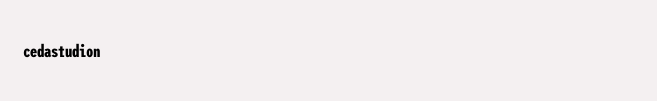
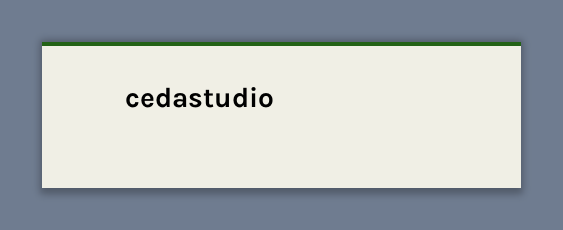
- cedastudion
+ cedastudio

